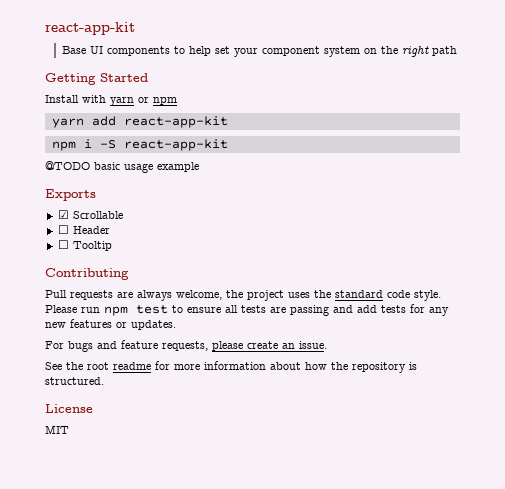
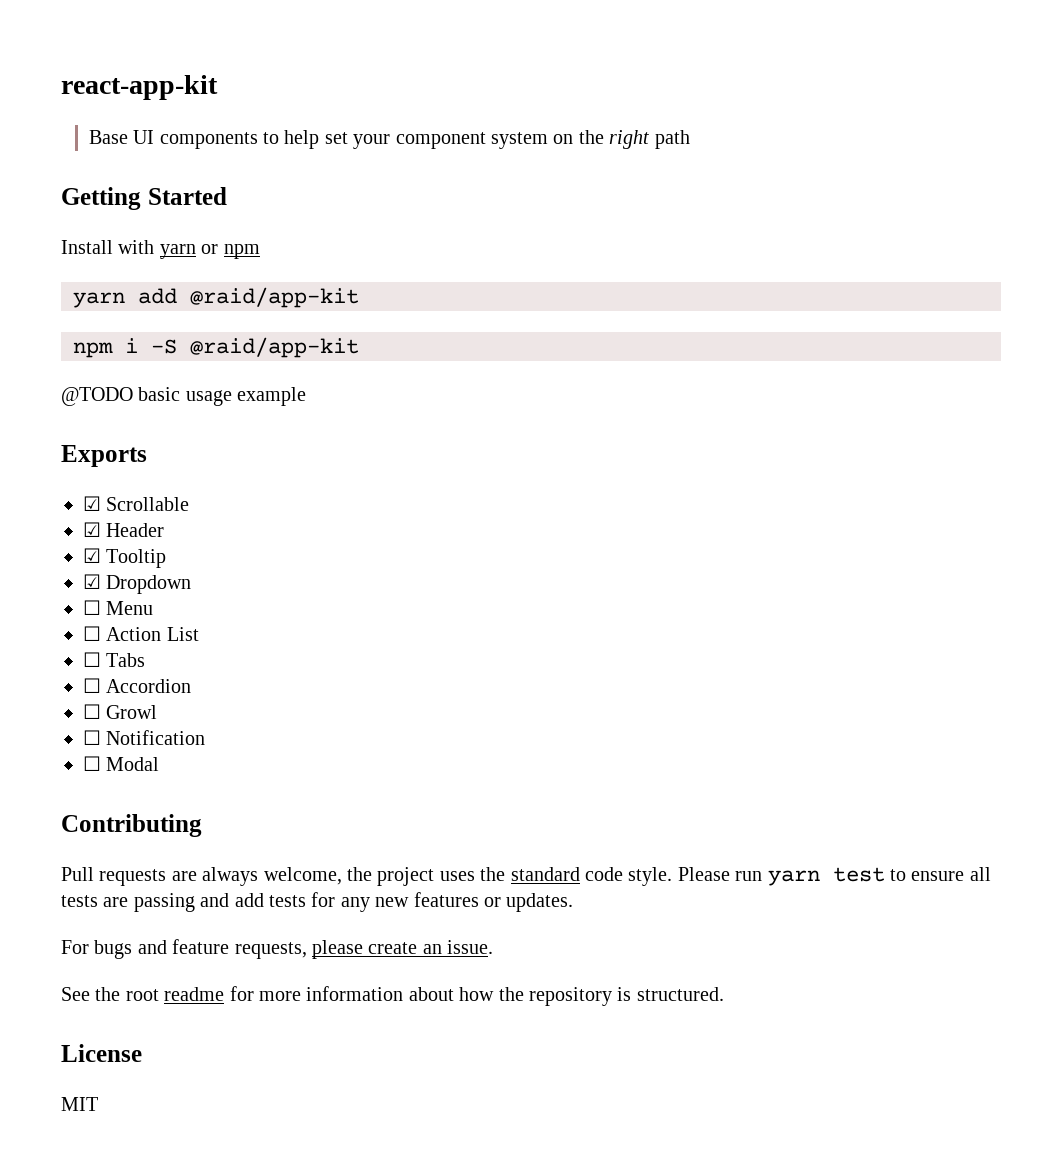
- yarn add react-app-kit
+ yarn add @raid/app-kit
- npm i -S react-app-kit
+ npm i -S @raid/app-kit
- ☐ Header
+ ☑ Header
- ☐ Tooltip
+ ☑ Tooltip
+ ☑ Dropdown
+ ☐ Menu
+ ☐ Action List
+ ☐ Tabs
+ ☐ Accordion
+ ☐ Growl
+ ☐ Notification
+ ☐ Modal
- Please run npm test to ensure all tests are passing and add tests for any new features or updates.
+ Please run yarn test to ensure all tests are passing and add tests for any new features or updates.

